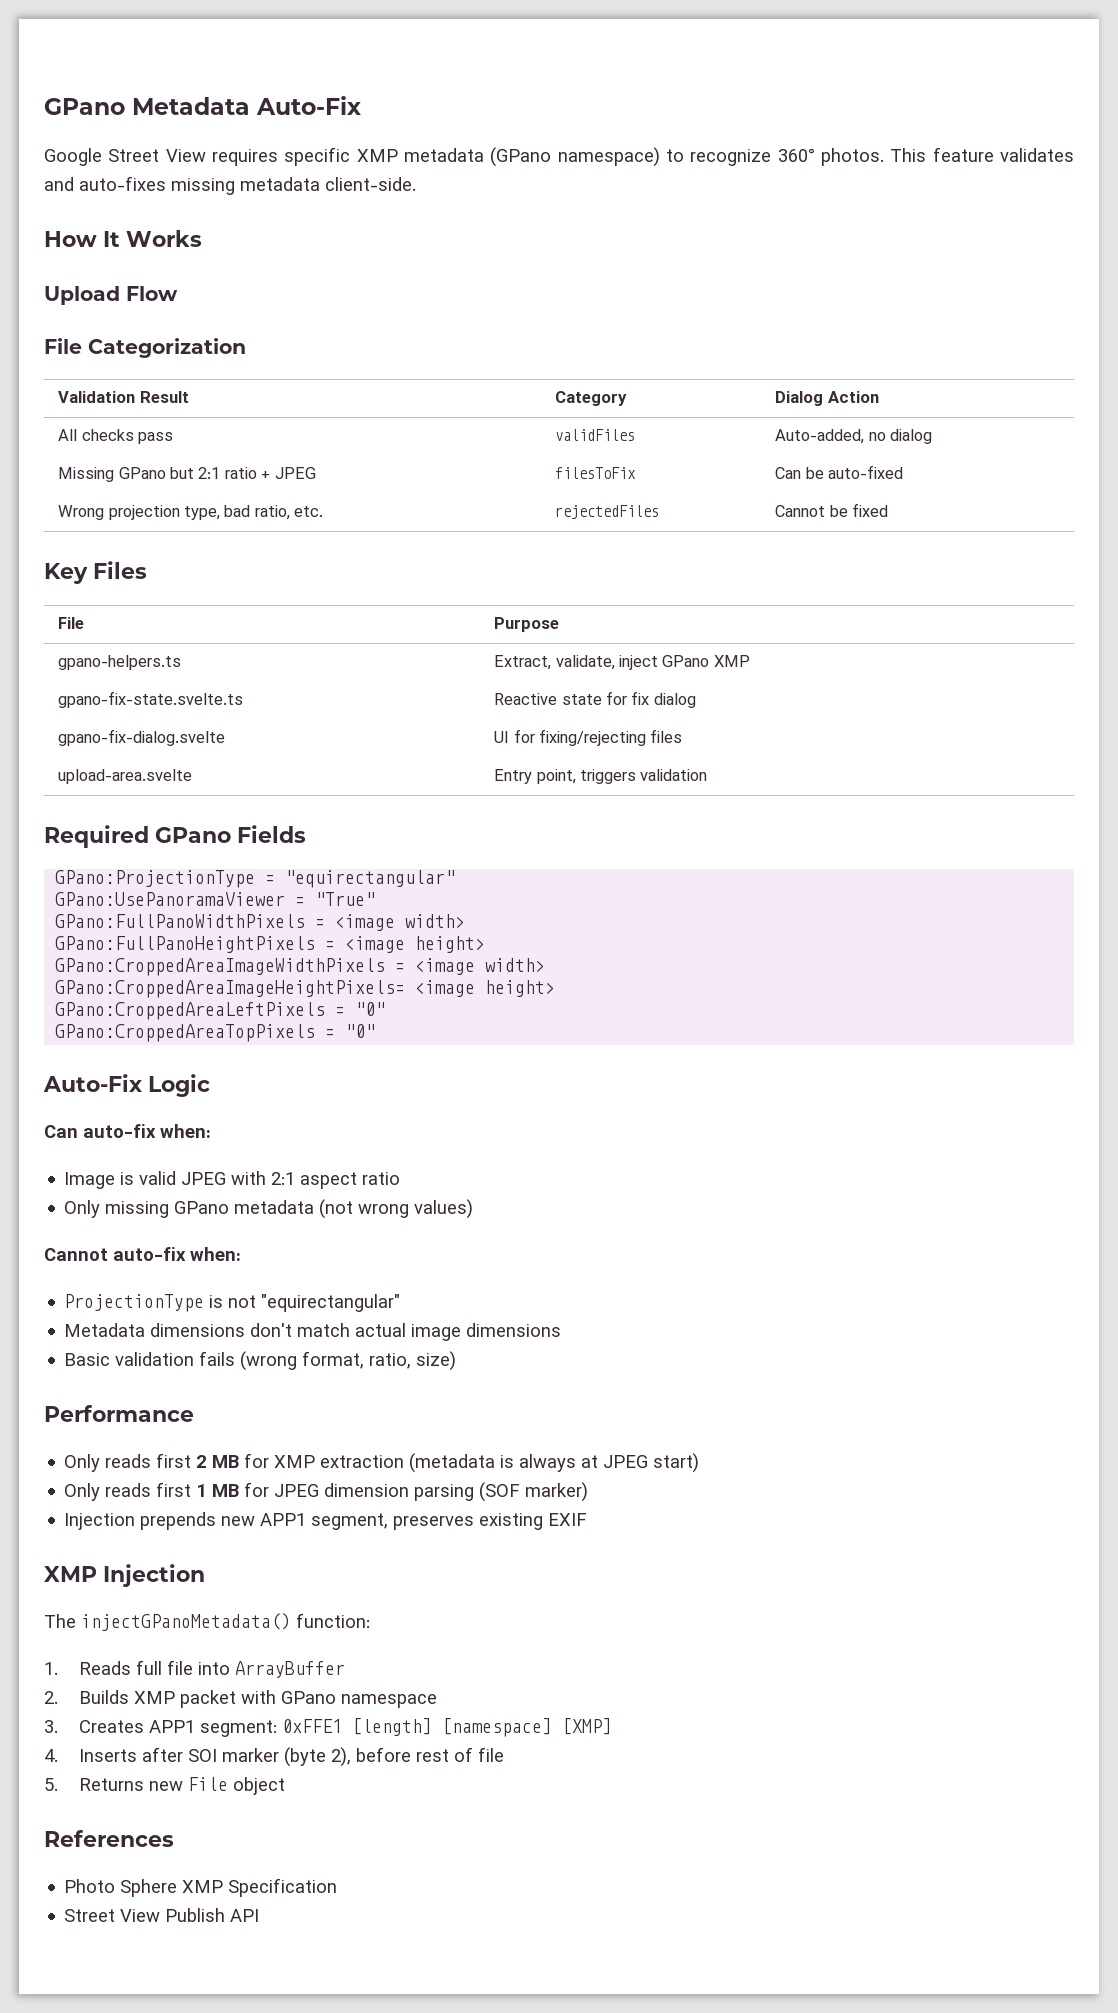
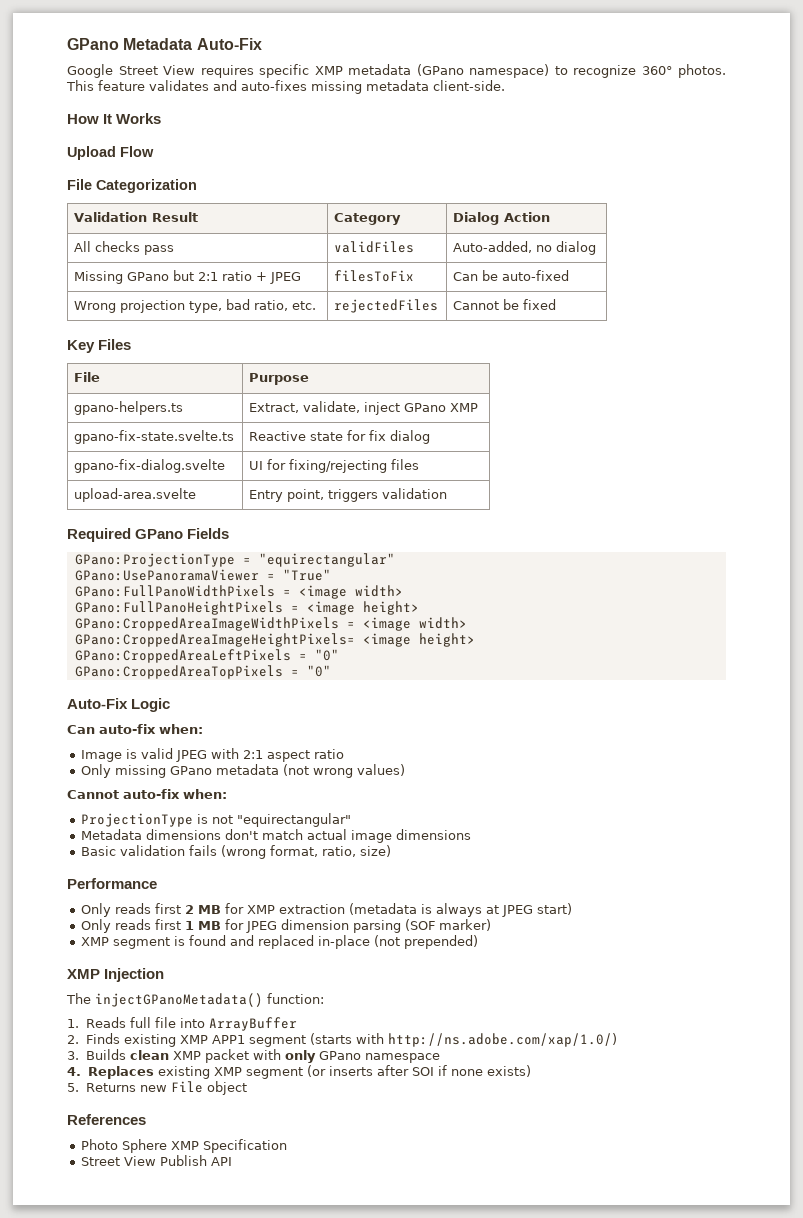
- Injection prepends new APP1 segment, preserves existing EXIF
+ XMP segment is found and replaced in-place (not prepended)
- 2. Builds XMP packet with GPano namespace
+ 2. Finds existing XMP APP1 segment (starts with http://ns.adobe.com/xap/1.0/)
+ 3. Builds clean XMP packet with only GPano namespace
- 3. Creates APP1 segment: 0xFFE1 [length] [namespace] [XMP]
- 4. Inserts after SOI marker (byte 2), before rest of file
+ 4. Replaces existing XMP segment (or inserts after SOI if none exists)

